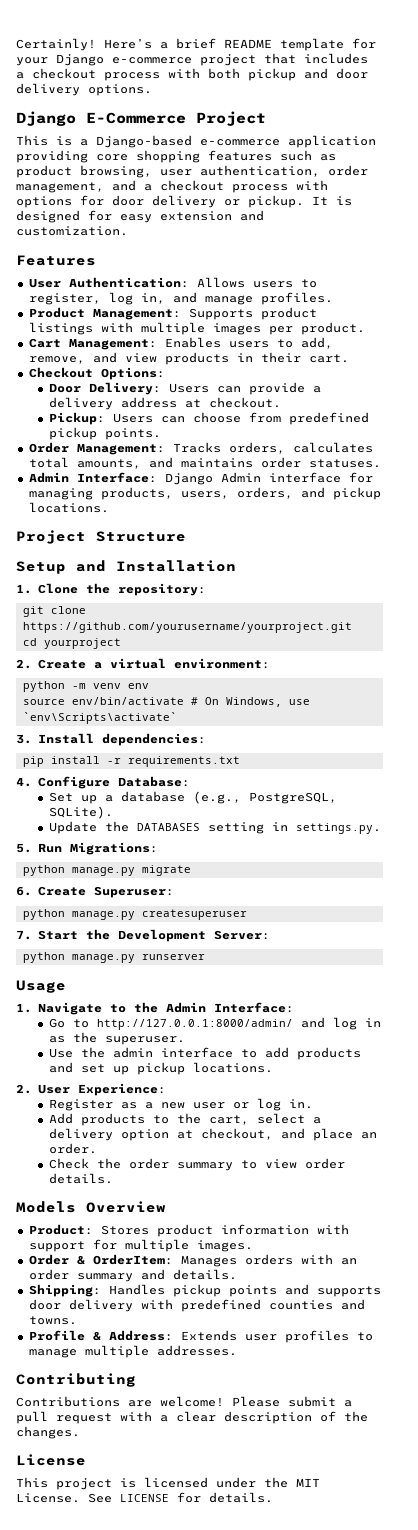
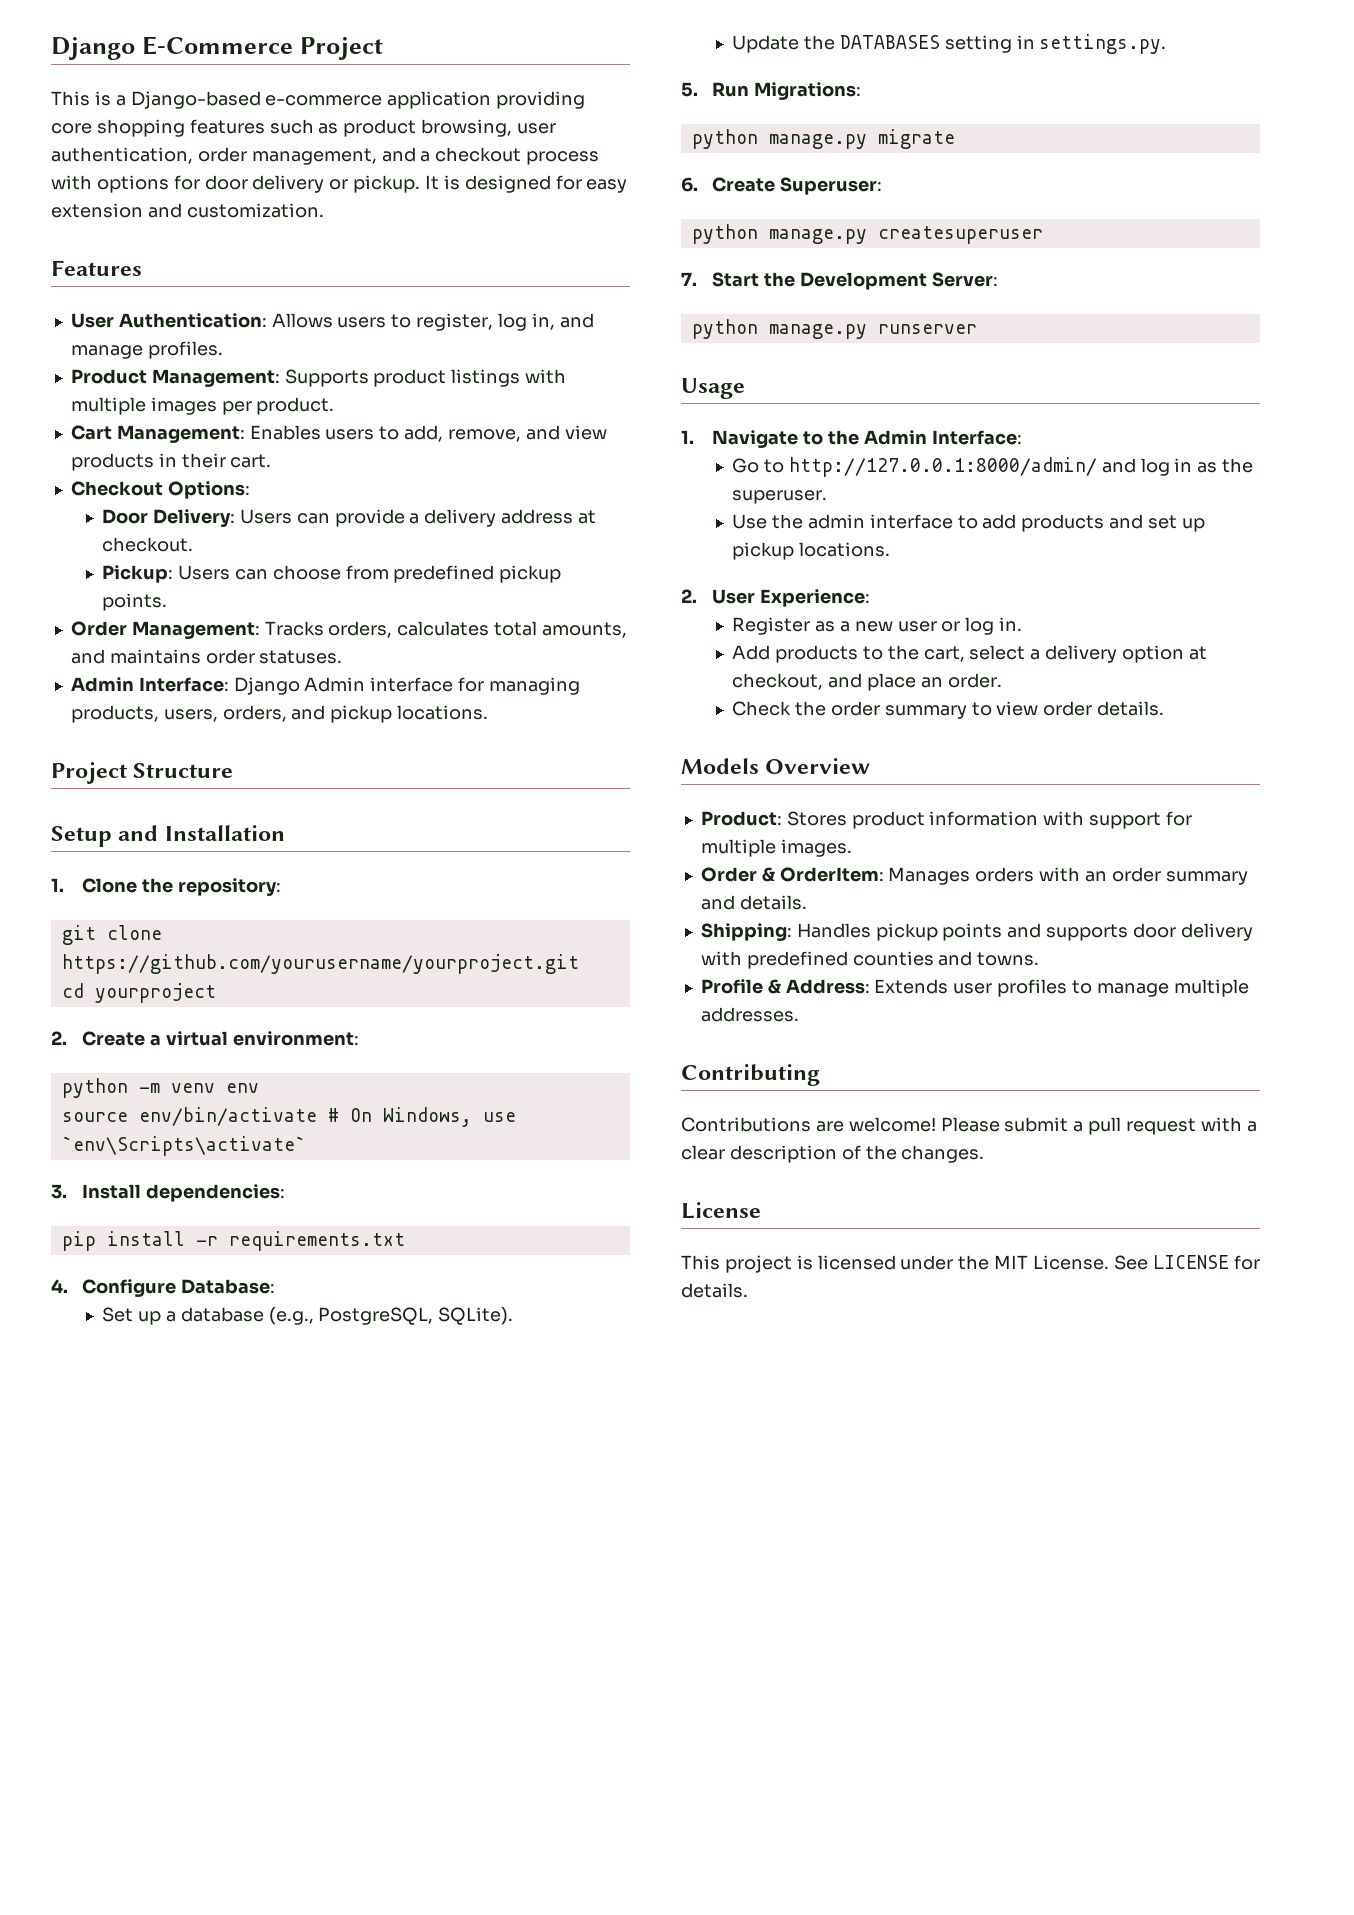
- Certainly! Here’s a brief README template for your Django e-commerce project that includes a checkout process with both pickup and door delivery options.

